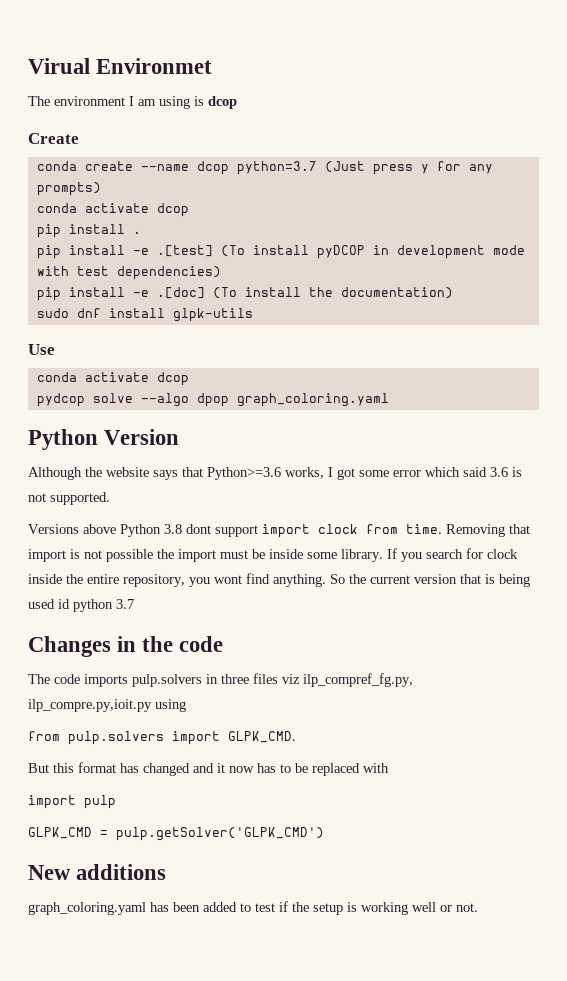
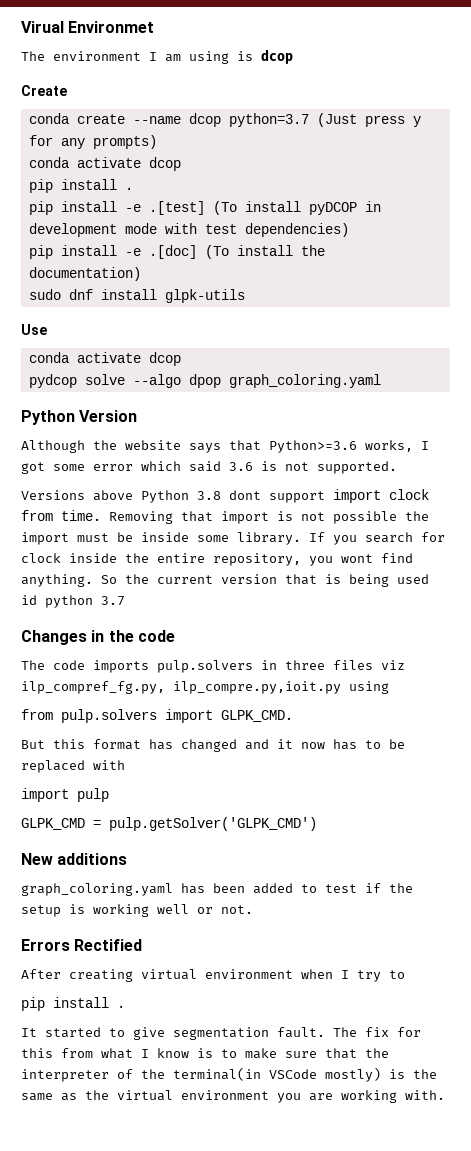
+ Errors Rectified
+ After creating virtual environment when I try to
+ pip install .
+ It started to give segmentation fault. The fix for this from what I know is to make sure that the interpreter of the terminal(in VSCode mostly) is the same as the virtual environment you are working with.

